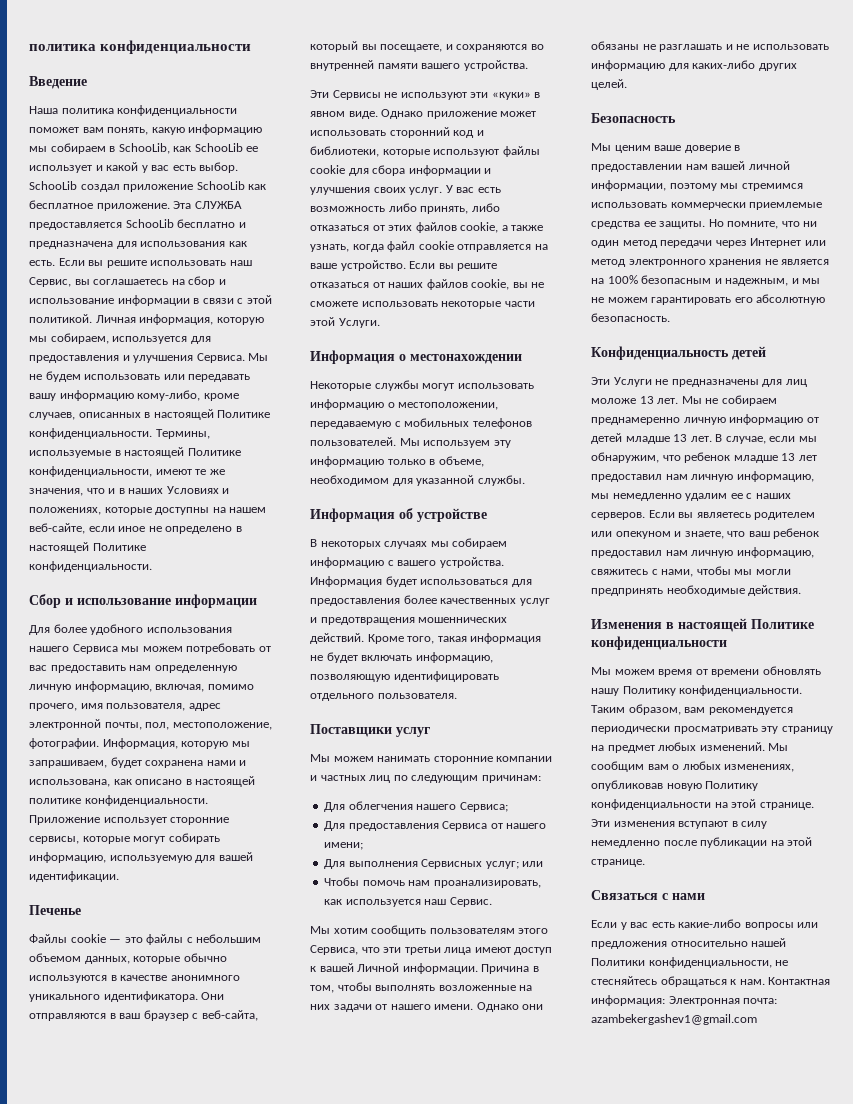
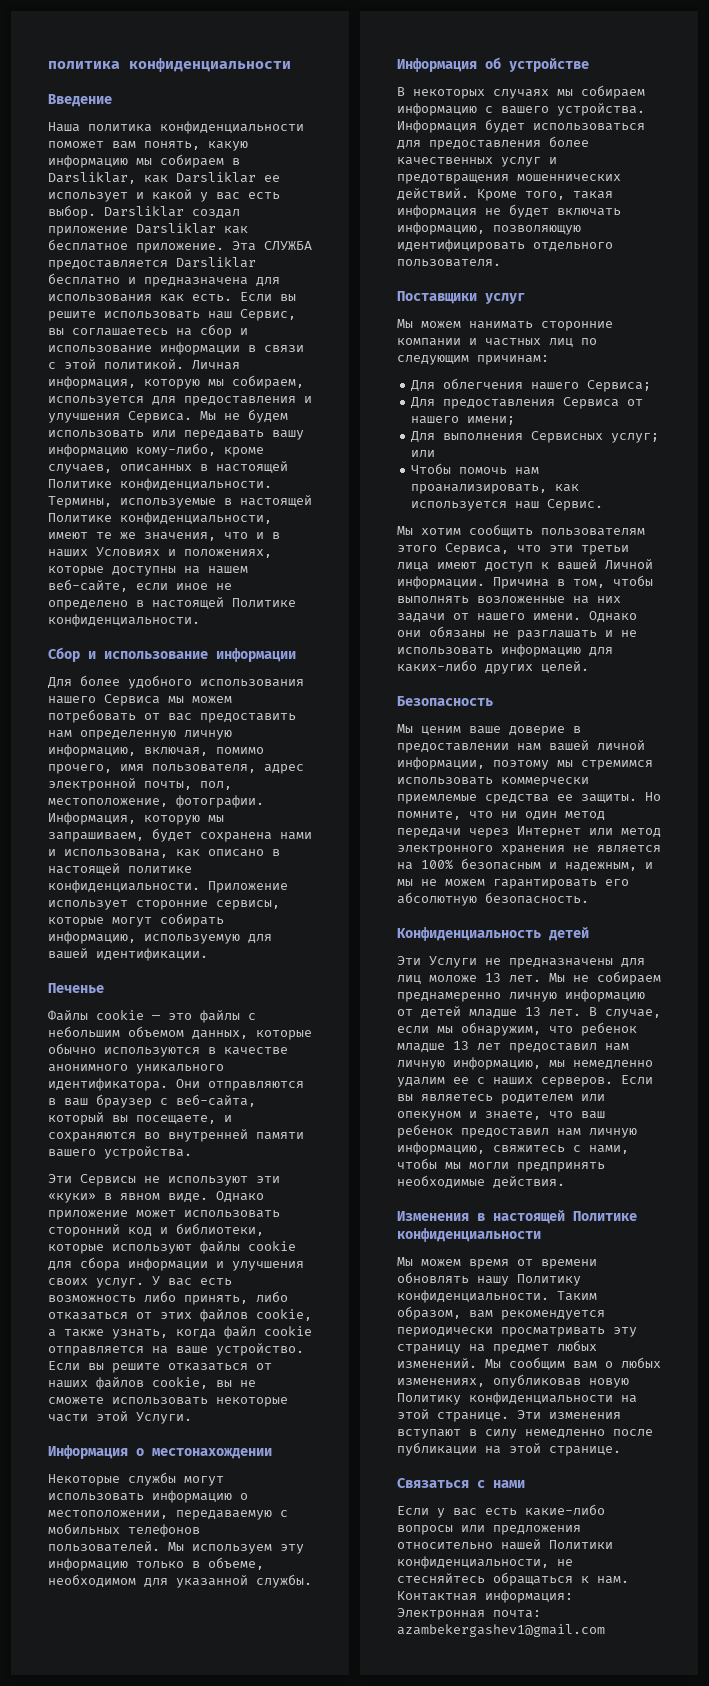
- Наша политика конфиденциальности поможет вам понять, какую информацию мы собираем в SchooLib, как SchooLib ее использует и какой у вас есть выбор.
+ Наша политика конфиденциальности поможет вам понять, какую информацию мы собираем в Darsliklar, как Darsliklar ее использует и какой у вас есть выбор.
- SchooLib создал приложение SchooLib как бесплатное приложение.
+ Darsliklar создал приложение Darsliklar как бесплатное приложение.
- Эта СЛУЖБА предоставляется SchooLib бесплатно и предназначена для использования как есть.
+ Эта СЛУЖБА предоставляется Darsliklar бесплатно и предназначена для использования как есть.

